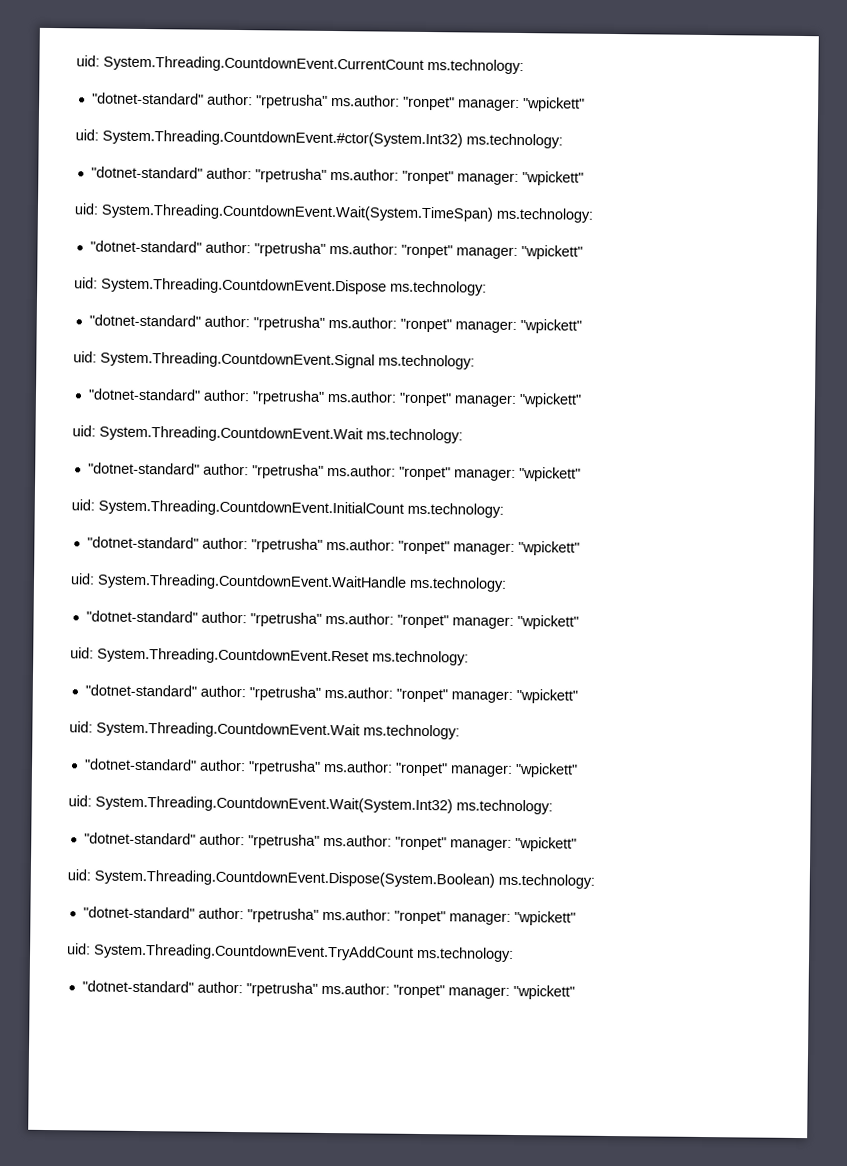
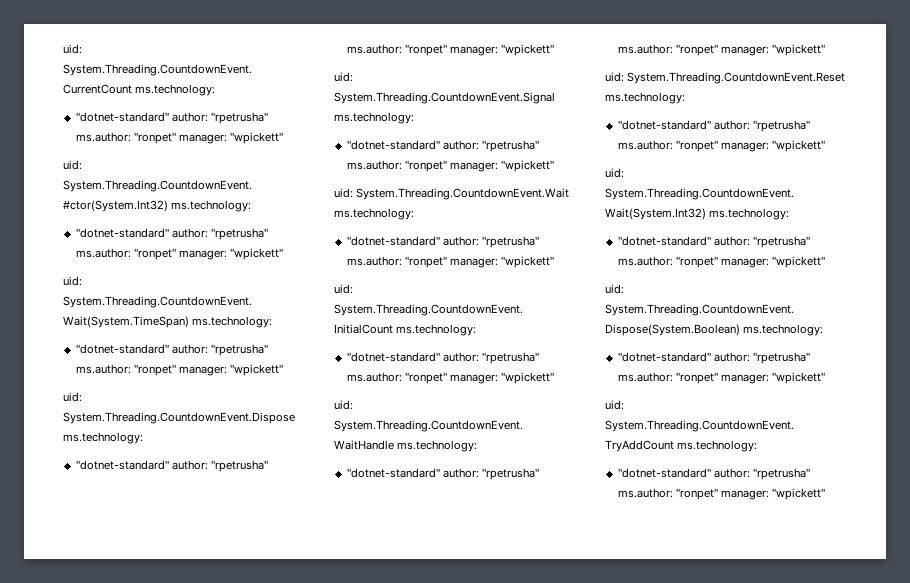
  uid: System.Threading.CountdownEvent.Reset ms.technology:
- "dotnet-standard" author: "rpetrusha" ms.author: "ronpet" manager: "wpickett"
- uid: System.Threading.CountdownEvent.Wait ms.technology:

